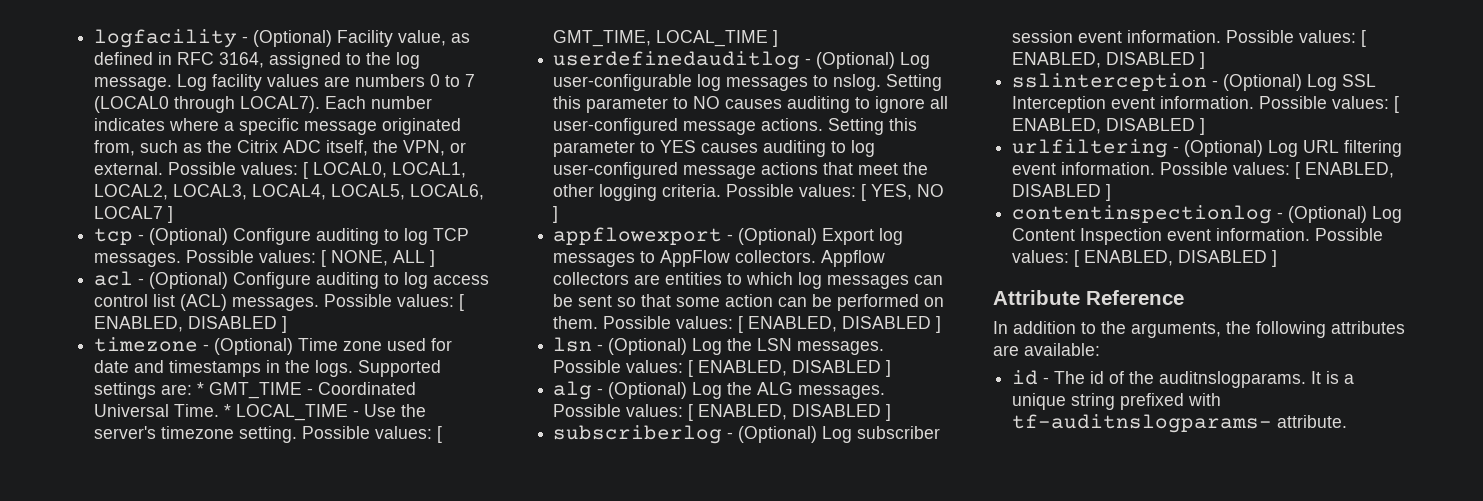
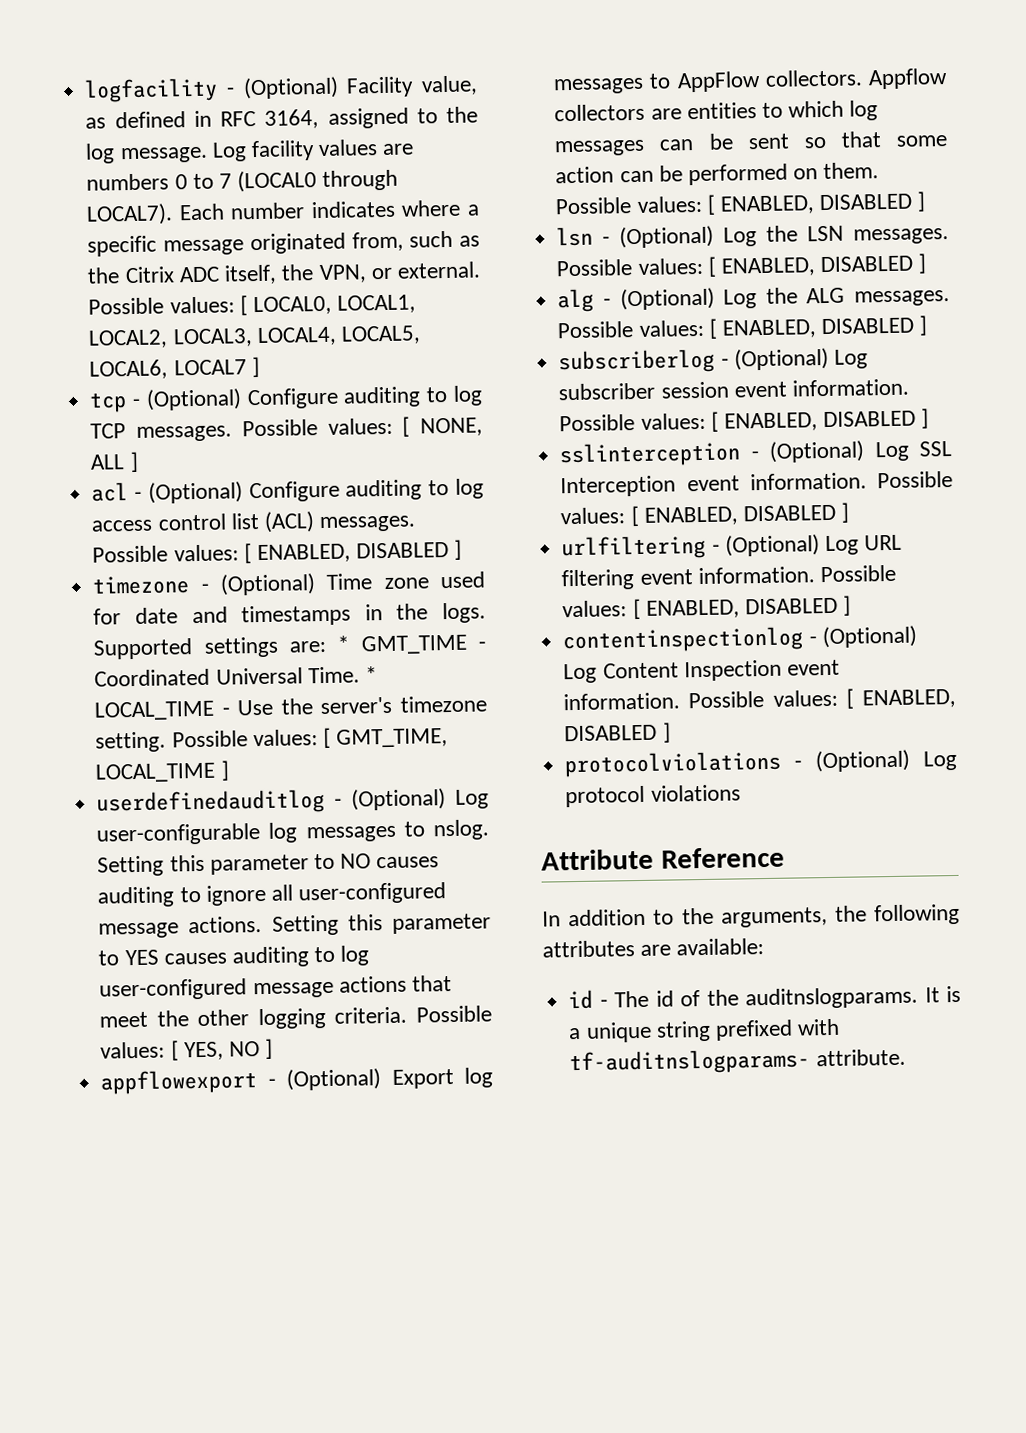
+ protocolviolations - (Optional) Log protocol violations

